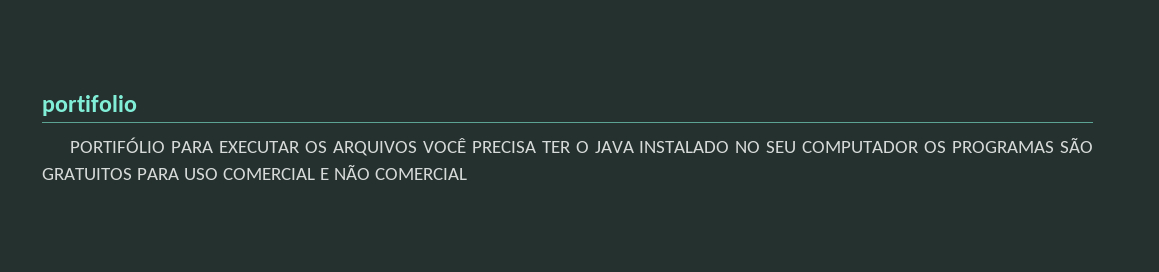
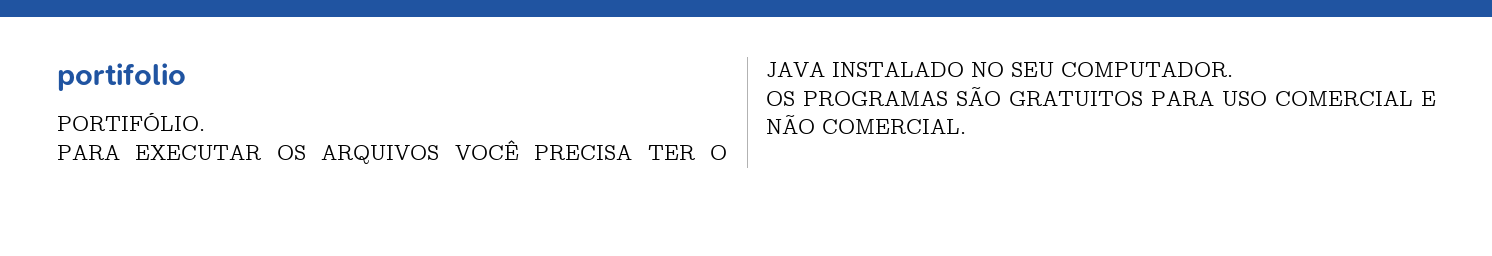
- PORTIFÓLIO PARA EXECUTAR OS ARQUIVOS VOCÊ PRECISA TER O JAVA INSTALADO NO SEU COMPUTADOR OS PROGRAMAS SÃO GRATUITOS PARA USO COMERCIAL E NÃO COMERCIAL
+ PORTIFÓLIO.
+ PARA EXECUTAR OS ARQUIVOS VOCÊ PRECISA TER O JAVA INSTALADO NO SEU COMPUTADOR.
+ OS PROGRAMAS SÃO GRATUITOS PARA USO COMERCIAL E NÃO COMERCIAL.

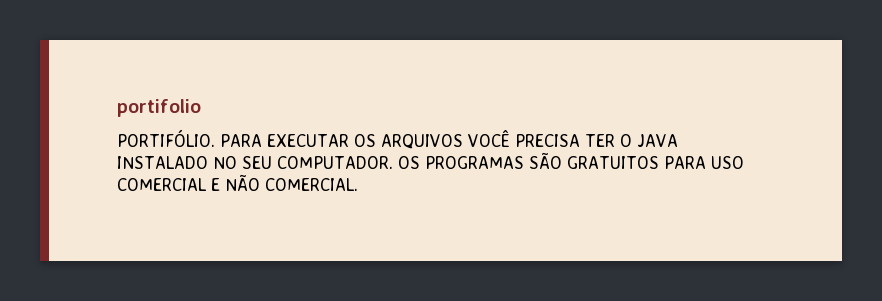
- PORTIFÓLIO.
- PARA EXECUTAR OS ARQUIVOS VOCÊ PRECISA TER O JAVA INSTALADO NO SEU COMPUTADOR.
- OS PROGRAMAS SÃO GRATUITOS PARA USO COMERCIAL E NÃO COMERCIAL.
+ PORTIFÓLIO. PARA EXECUTAR OS ARQUIVOS VOCÊ PRECISA TER O JAVA INSTALADO NO SEU COMPUTADOR. OS PROGRAMAS SÃO GRATUITOS PARA USO COMERCIAL E NÃO COMERCIAL.

